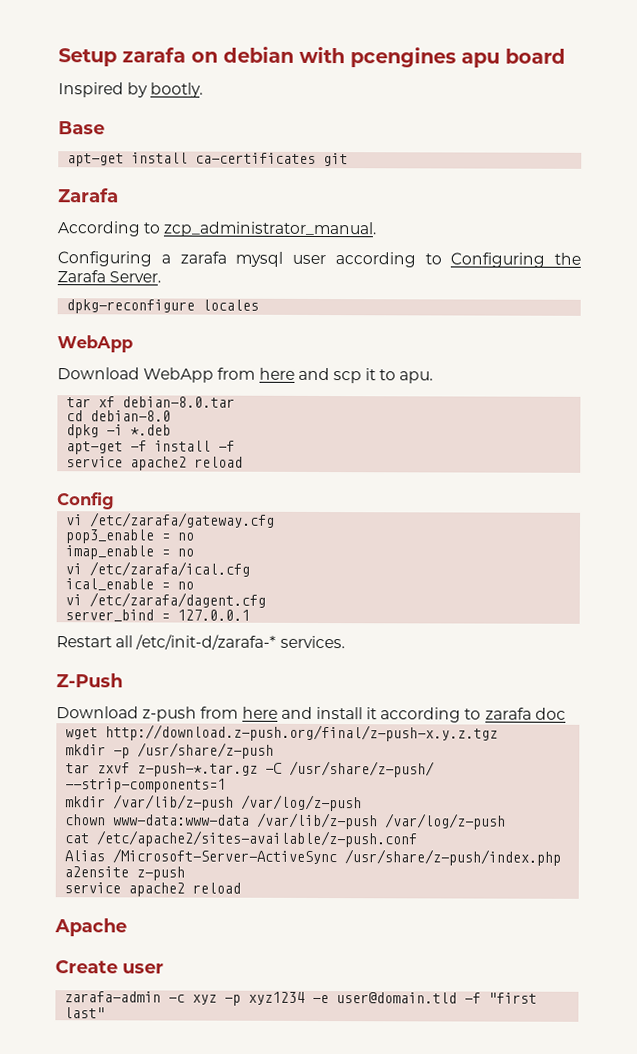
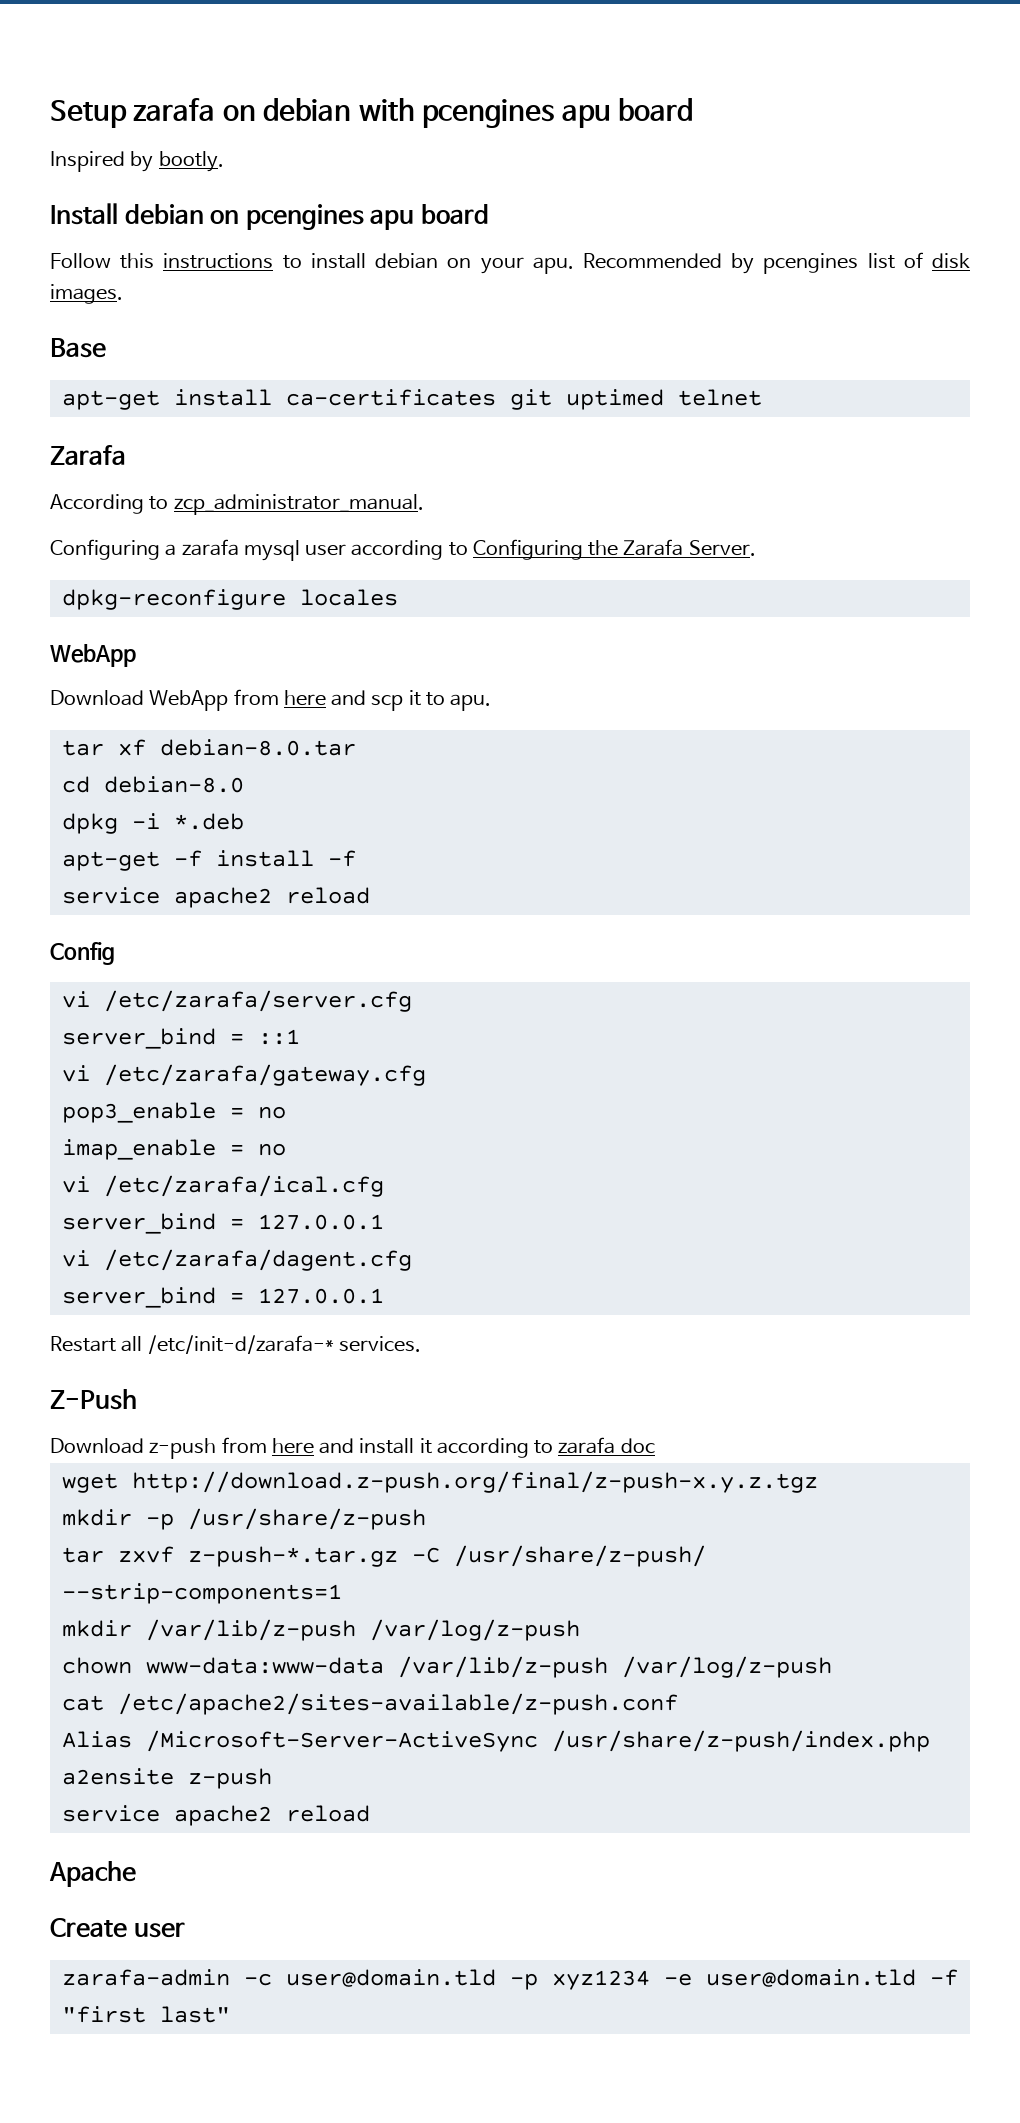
+ Install debian on pcengines apu board
+ Follow this instructions to install debian on your apu. Recommended by pcengines list of disk images.
- apt-get install ca-certificates git
+ apt-get install ca-certificates git uptimed telnet
+ vi /etc/zarafa/server.cfg
+ server_bind = ::1
  vi /etc/zarafa/ical.cfg
- ical_enable = no
+ server_bind = 127.0.0.1
- zarafa-admin -c xyz -p xyz1234 -e user@domain.tld -f "first last"
+ zarafa-admin -c user@domain.tld -p xyz1234 -e user@domain.tld -f "first last"

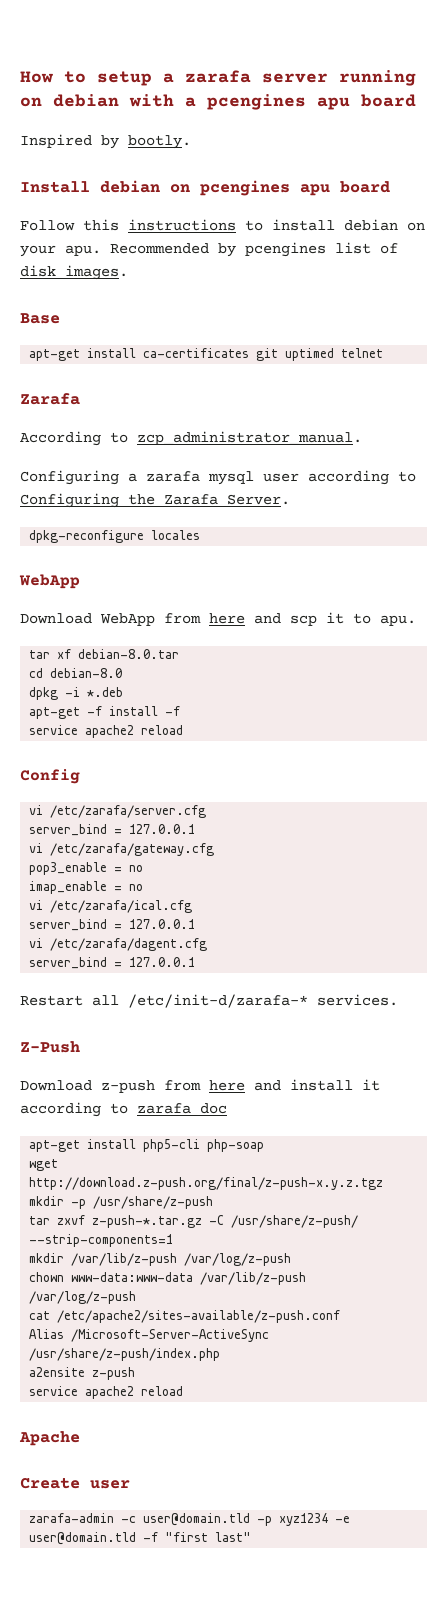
- Setup zarafa on debian with pcengines apu board
+ How to setup a zarafa server running on debian with a pcengines apu board
  vi /etc/zarafa/server.cfg
- server_bind = ::1
+ server_bind = 127.0.0.1
+ apt-get install php5-cli php-soap

